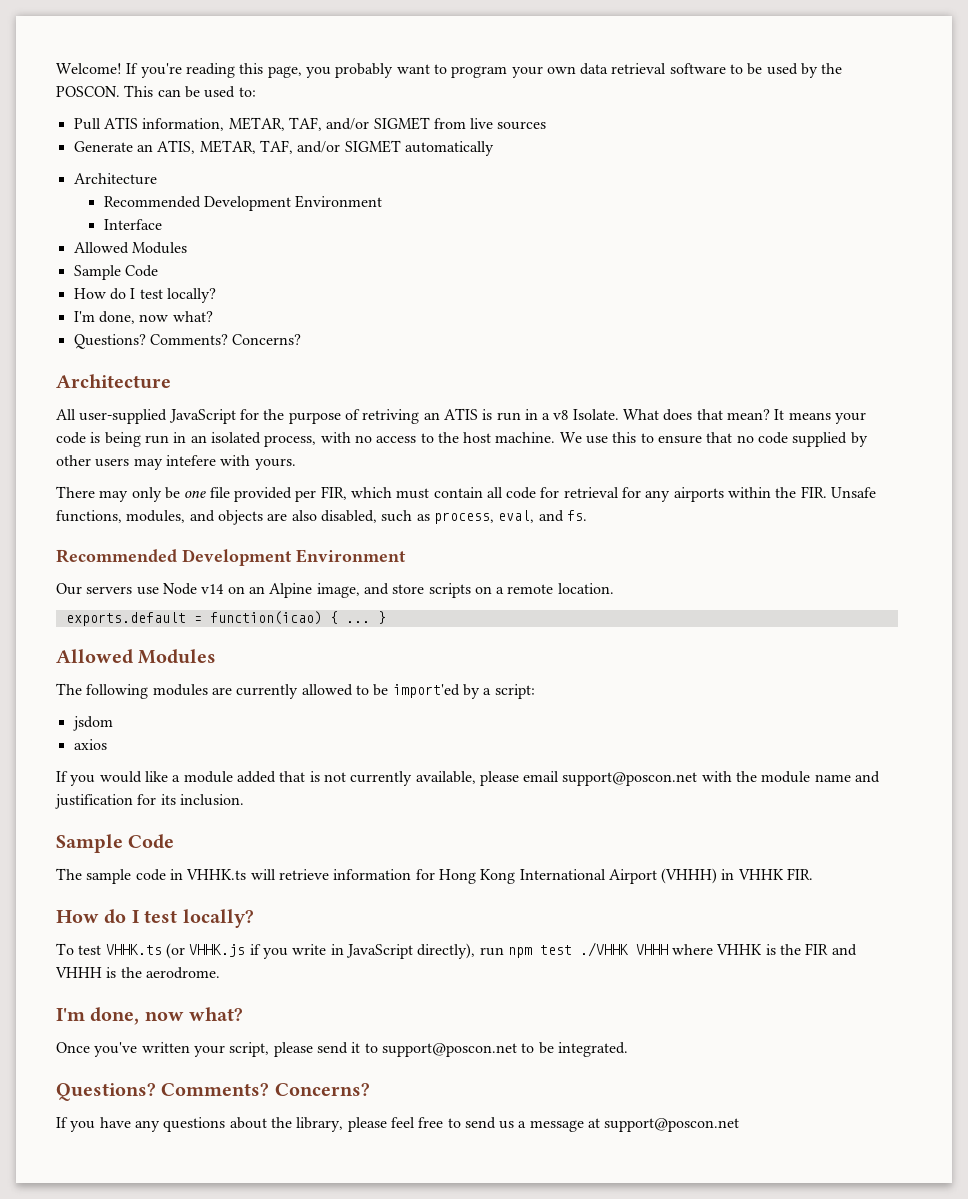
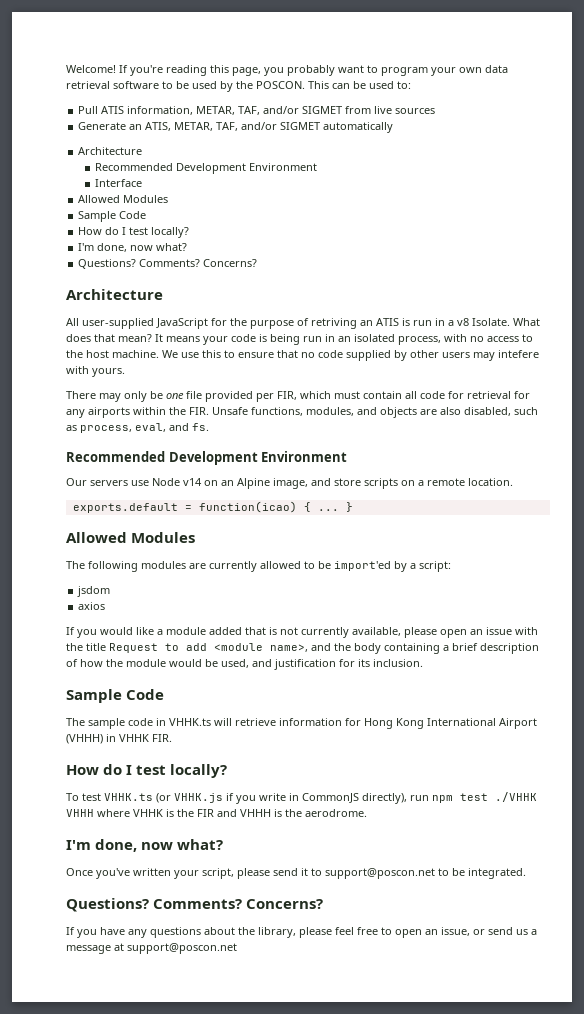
- If you would like a module added that is not currently available, please email support@poscon.net with the module name and justification for its inclusion.
+ If you would like a module added that is not currently available, please open an issue with the title Request to add <module name>, and the body containing a brief description of how the module would be used, and justification for its inclusion.
- To test VHHK.ts (or VHHK.js if you write in JavaScript directly), run npm test ./VHHK VHHH where VHHK is the FIR and VHHH is the aerodrome.
+ To test VHHK.ts (or VHHK.js if you write in CommonJS directly), run npm test ./VHHK VHHH where VHHK is the FIR and VHHH is the aerodrome.
- If you have any questions about the library, please feel free to send us a message at support@poscon.net
+ If you have any questions about the library, please feel free to open an issue, or send us a message at support@poscon.net

